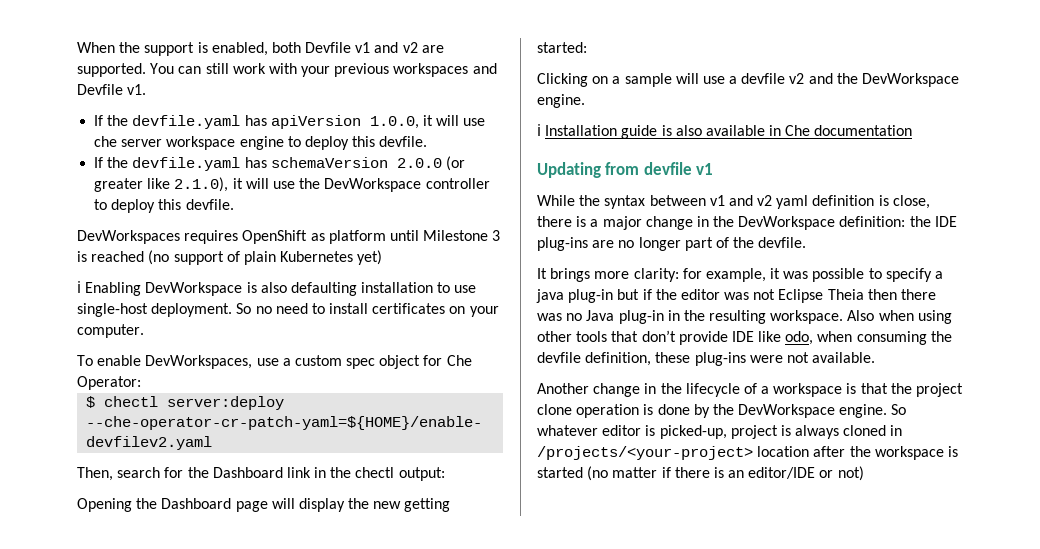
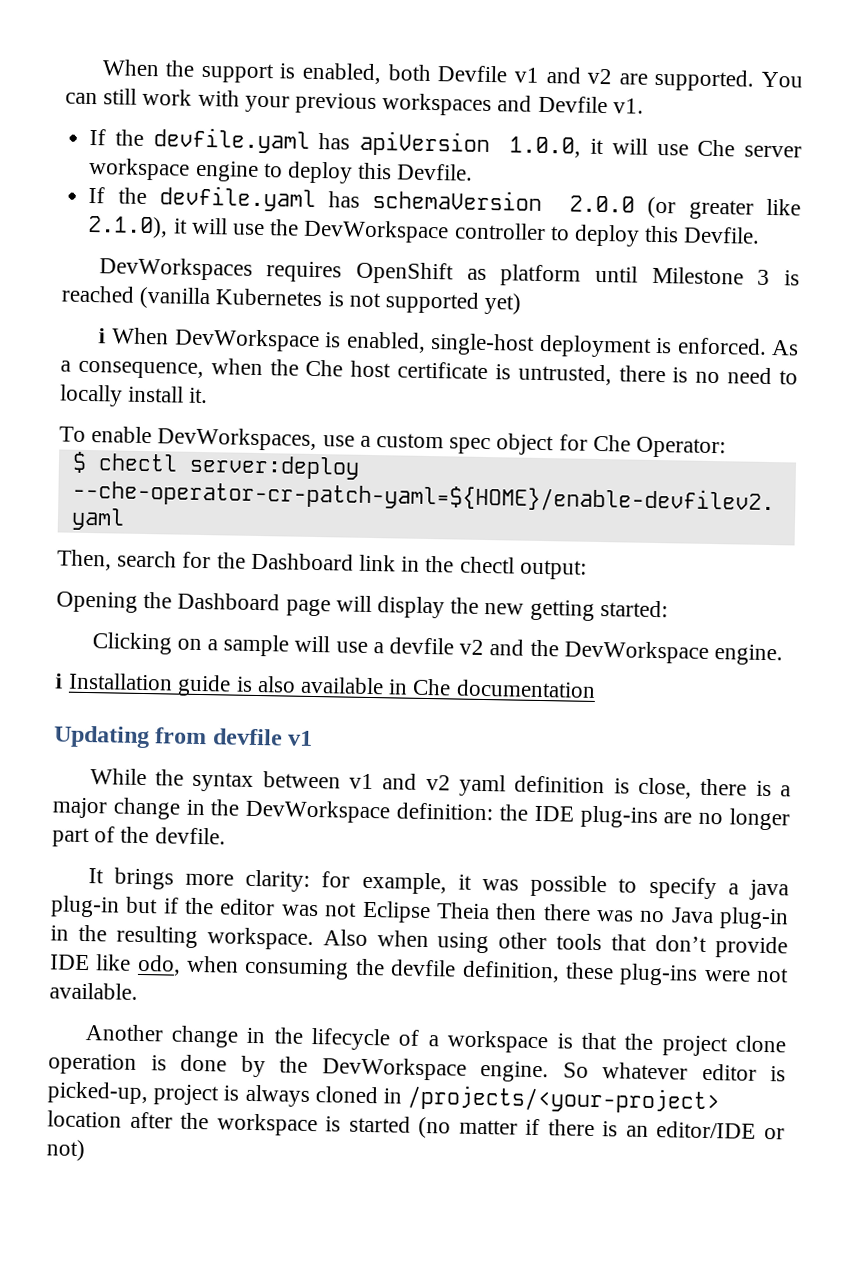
- If the devfile.yaml has apiVersion 1.0.0, it will use che server workspace engine to deploy this devfile.
+ If the devfile.yaml has apiVersion 1.0.0, it will use Che server workspace engine to deploy this Devfile.
- If the devfile.yaml has schemaVersion 2.0.0 (or greater like 2.1.0), it will use the DevWorkspace controller to deploy this devfile.
+ If the devfile.yaml has schemaVersion 2.0.0 (or greater like 2.1.0), it will use the DevWorkspace controller to deploy this Devfile.
- DevWorkspaces requires OpenShift as platform until Milestone 3 is reached (no support of plain Kubernetes yet)
+ DevWorkspaces requires OpenShift as platform until Milestone 3 is reached (vanilla Kubernetes is not supported yet)
- ℹ Enabling DevWorkspace is also defaulting installation to use single-host deployment. So no need to install certificates on your computer.
+ ℹ When DevWorkspace is enabled, single-host deployment is enforced. As a consequence, when the Che host certificate is untrusted, there is no need to locally install it.

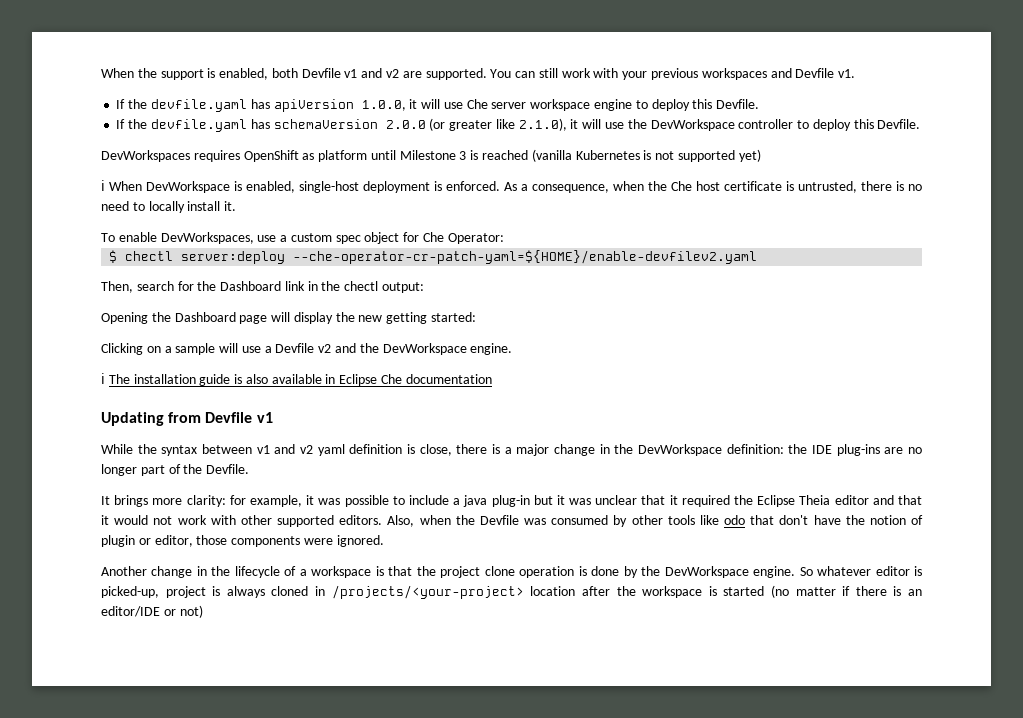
- Clicking on a sample will use a devfile v2 and the DevWorkspace engine.
+ Clicking on a sample will use a Devfile v2 and the DevWorkspace engine.
- ℹ Installation guide is also available in Che documentation
+ ℹ The installation guide is also available in Eclipse Che documentation
- Updating from devfile v1
+ Updating from Devfile v1
- While the syntax between v1 and v2 yaml definition is close, there is a major change in the DevWorkspace definition: the IDE plug-ins are no longer part of the devfile.
+ While the syntax between v1 and v2 yaml definition is close, there is a major change in the DevWorkspace definition: the IDE plug-ins are no longer part of the Devfile.
- It brings more clarity: for example, it was possible to specify a java plug-in but if the editor was not Eclipse Theia then there was no Java plug-in in the resulting workspace. Also when using other tools that don’t provide IDE like odo, when consuming the devfile definition, these plug-ins were not available.
+ It brings more clarity: for example, it was possible to include a java plug-in but it was unclear that it required the Eclipse Theia editor and that it would not work with other supported editors. Also, when the Devfile was consumed by other tools like odo that don't have the notion of plugin or editor, those components were ignored.

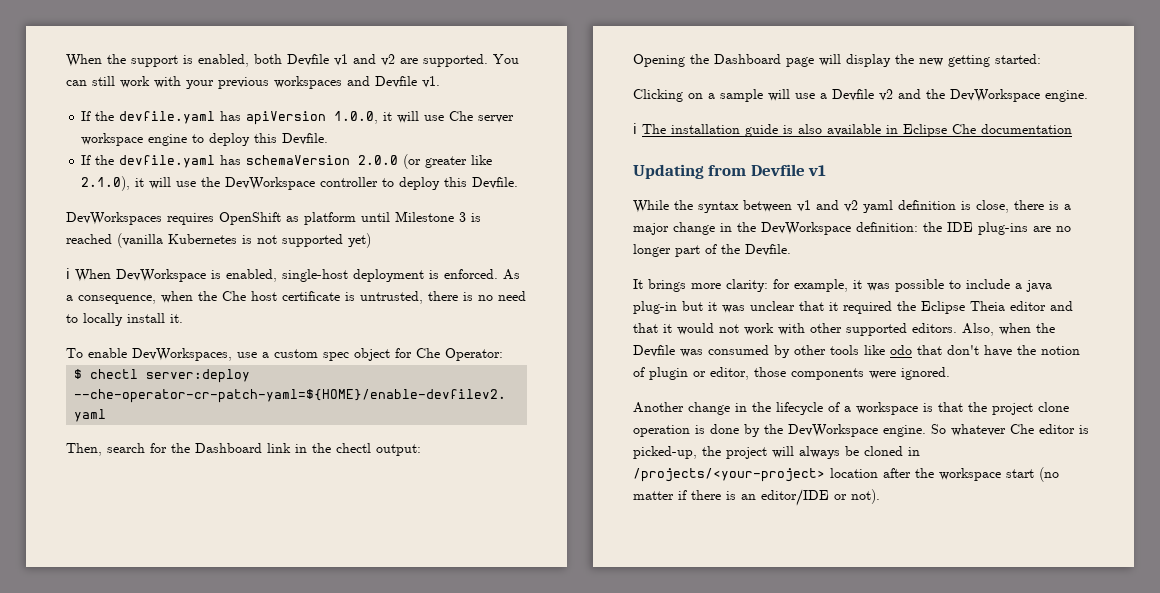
- So whatever editor is picked-up, project is always cloned in /projects/<your-project> location after the workspace is started (no matter if there is an editor/IDE or not)
+ So whatever Che editor is picked-up, the project will always be cloned in /projects/<your-project> location after the workspace start (no matter if there is an editor/IDE or not).

